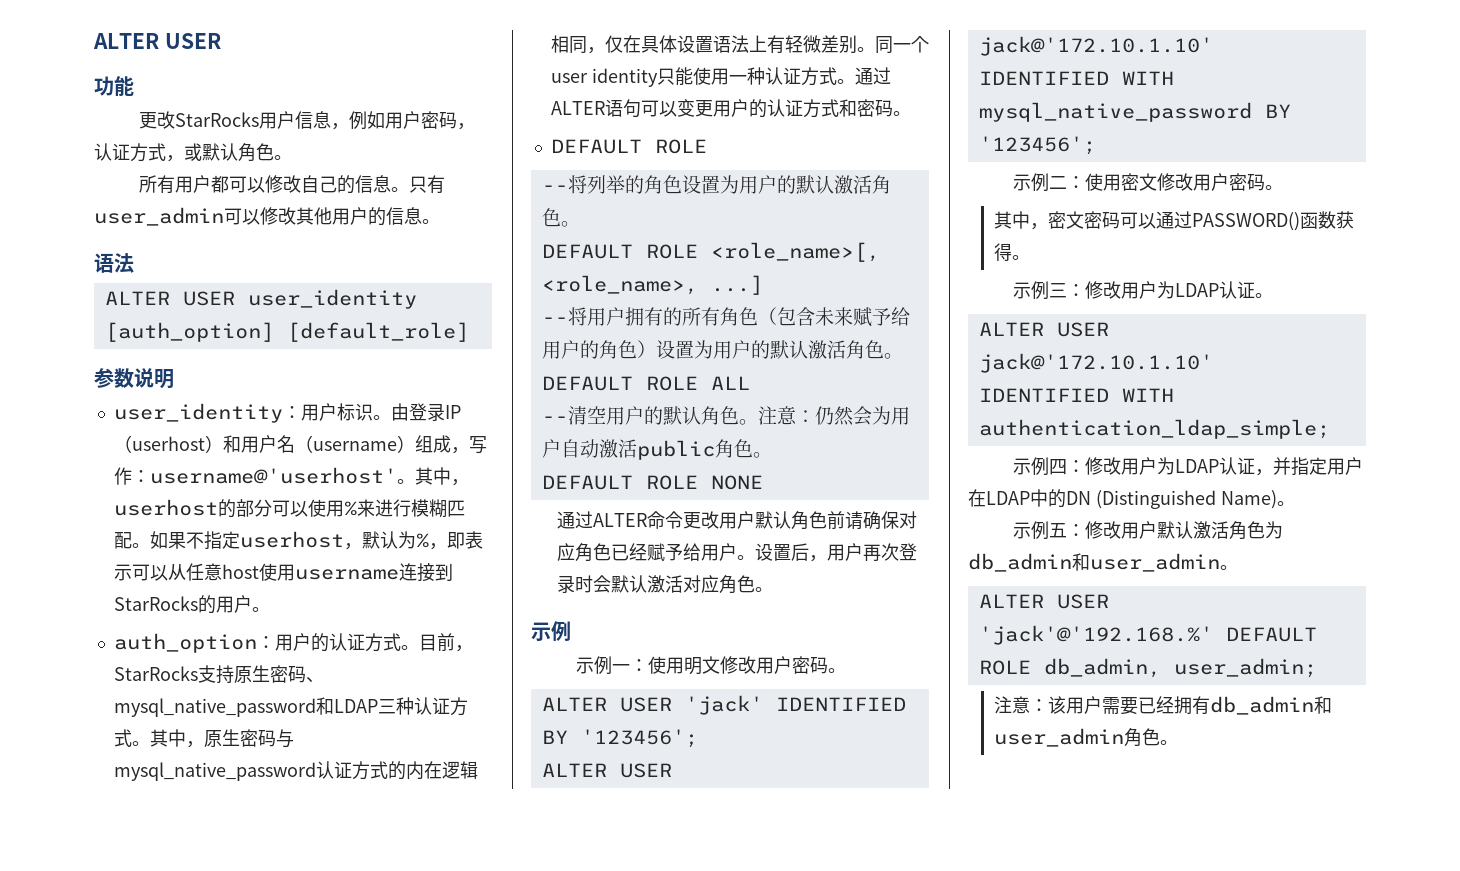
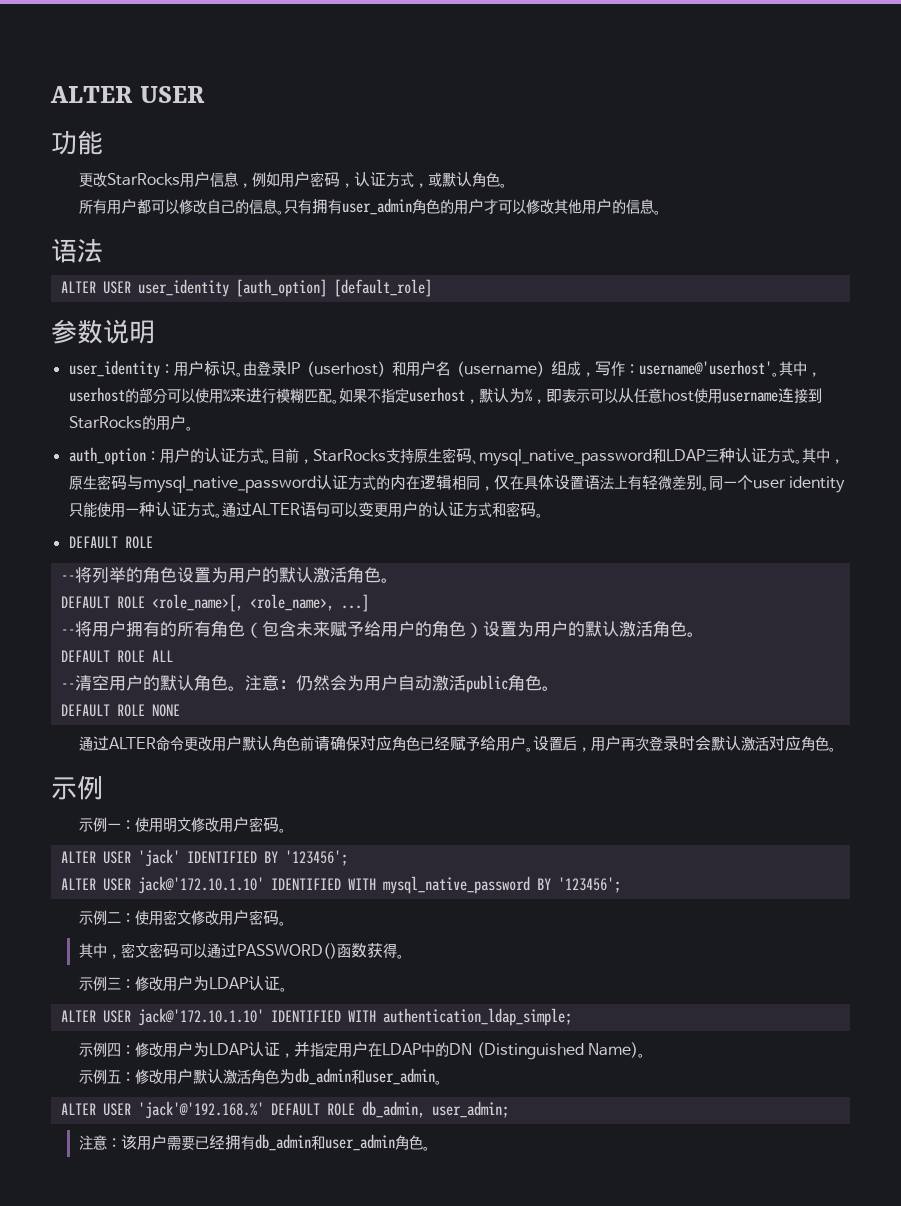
- 只有user_admin可以修改其他用户的信息。
+ 只有拥有user_admin角色的用户才可以修改其他用户的信息。

